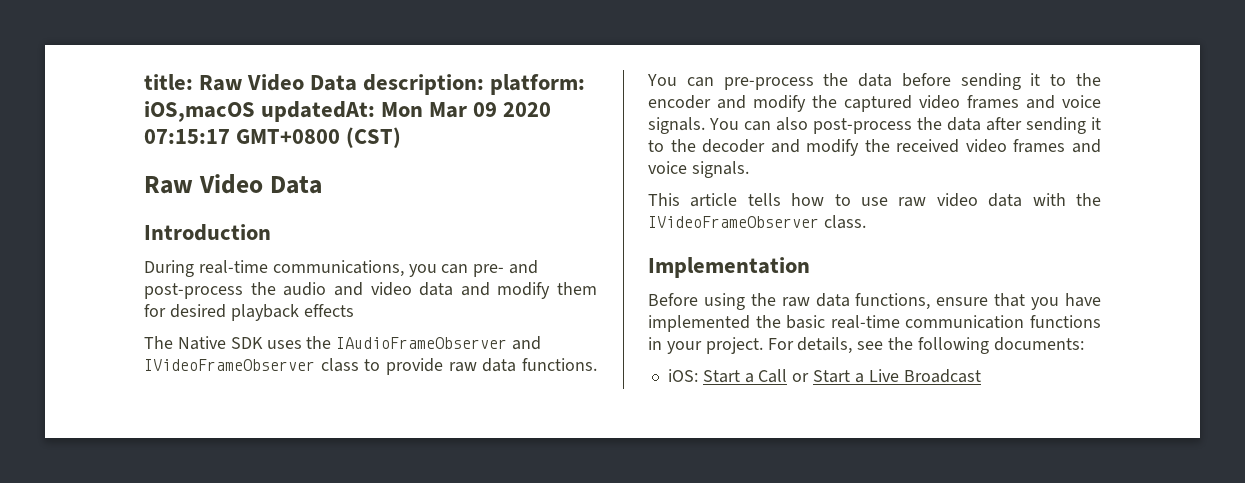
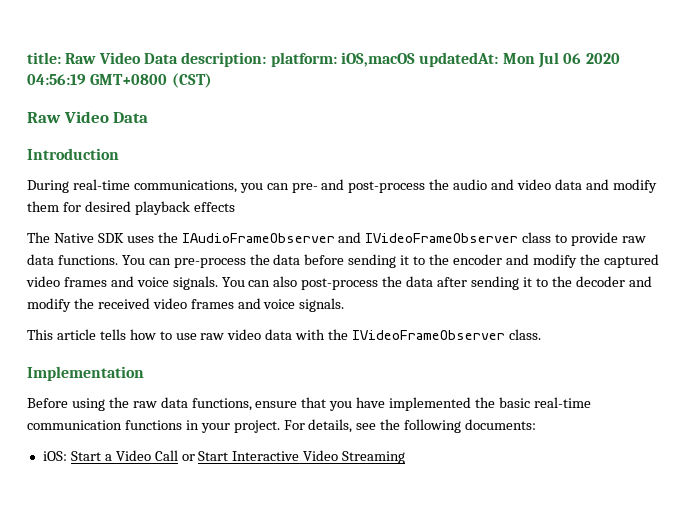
- title: Raw Video Data description: platform: iOS,macOS updatedAt: Mon Mar 09 2020 07:15:17 GMT+0800 (CST)
+ title: Raw Video Data description: platform: iOS,macOS updatedAt: Mon Jul 06 2020 04:56:19 GMT+0800 (CST)
- iOS: Start a Call or Start a Live Broadcast
+ iOS: Start a Video Call or Start Interactive Video Streaming

